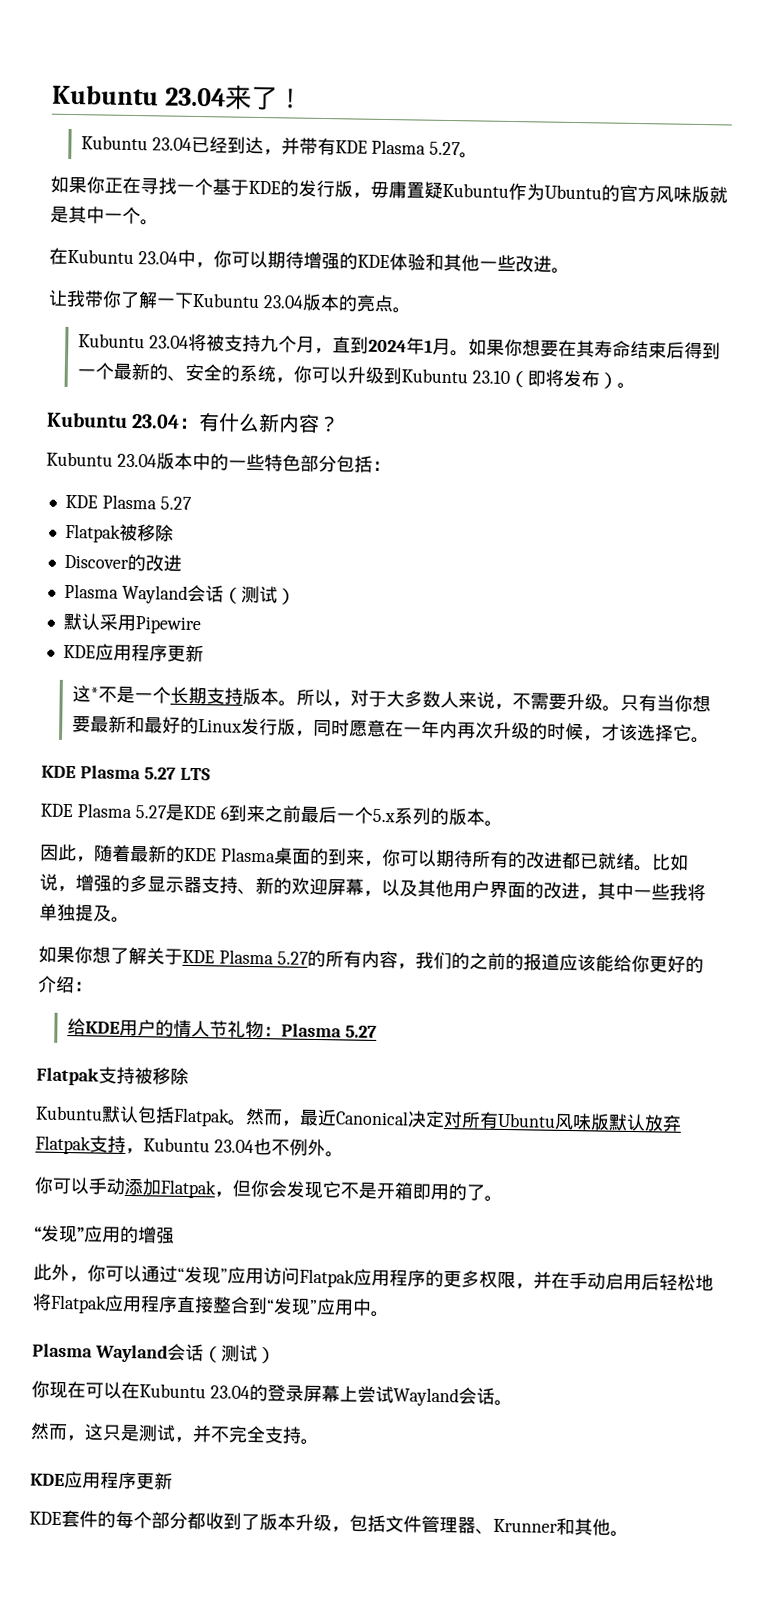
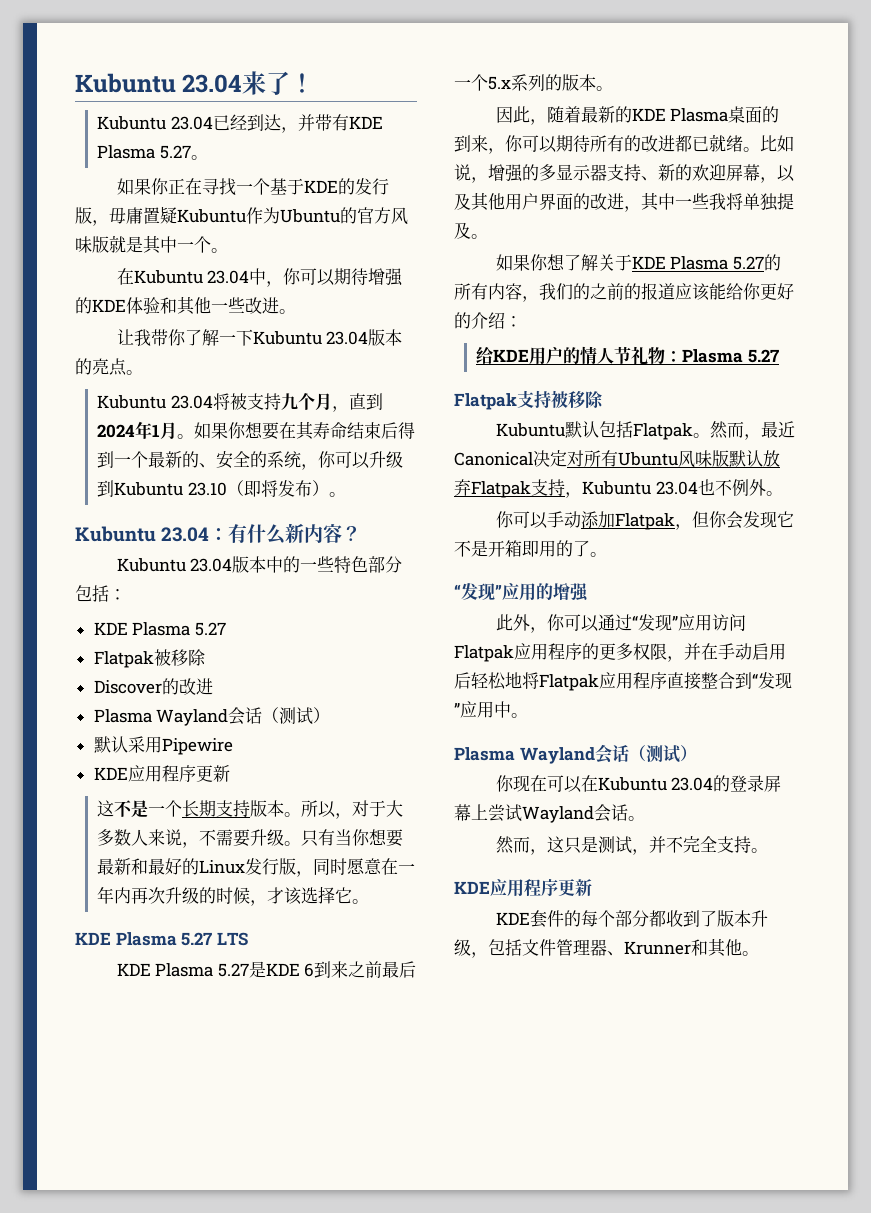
- 这*不是一个长期支持版本。
+ 这不是一个长期支持版本。

